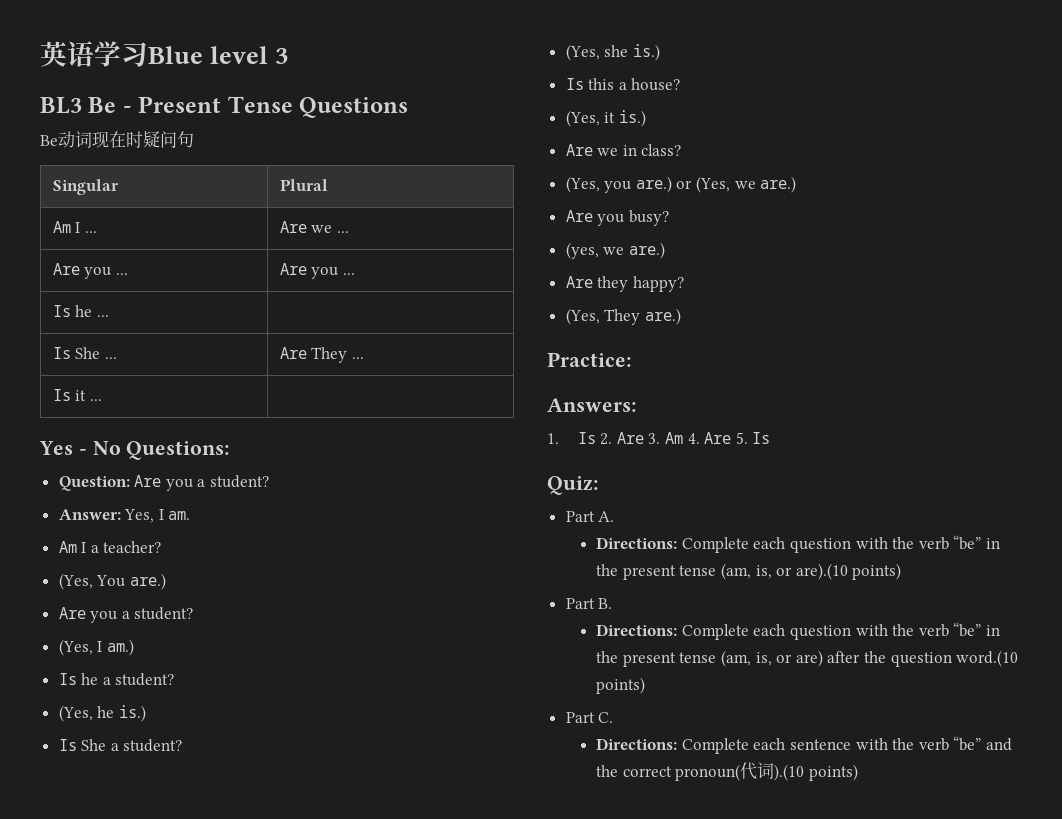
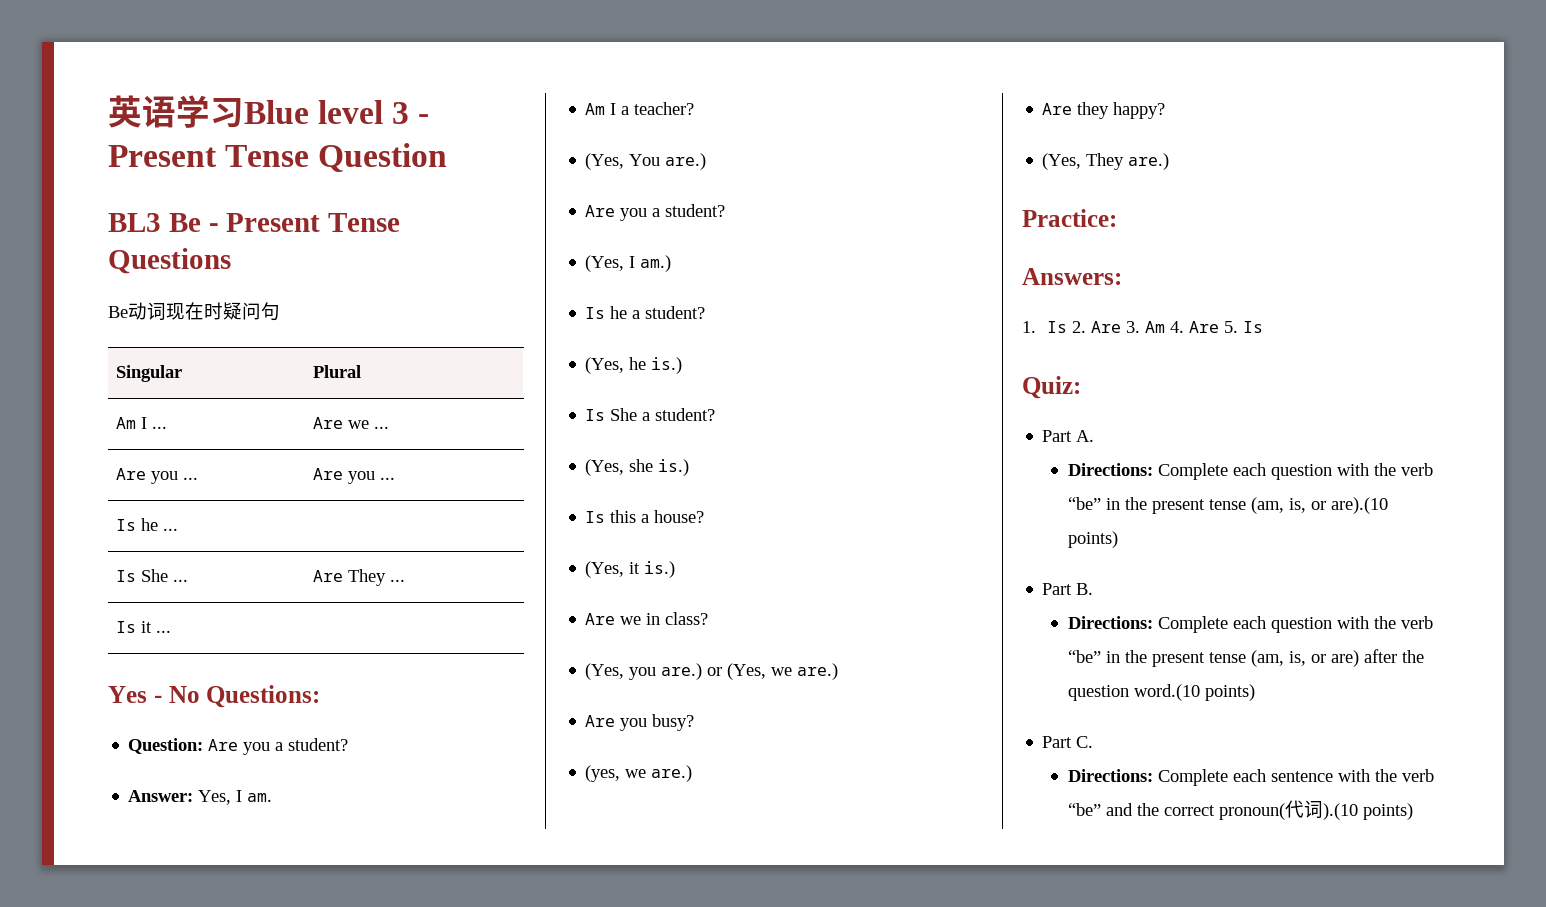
- 英语学习Blue level 3
+ 英语学习Blue level 3 - Present Tense Question

